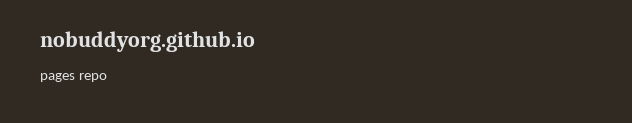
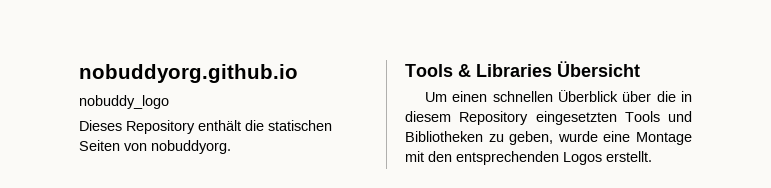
- pages repo
+ nobuddy_logo
+ Dieses Repository enthält die statischen Seiten von nobuddyorg.
+ Tools & Libraries Übersicht
+ Um einen schnellen Überblick über die in diesem Repository eingesetzten Tools und Bibliotheken zu geben, wurde eine Montage mit den entsprechenden Logos erstellt.

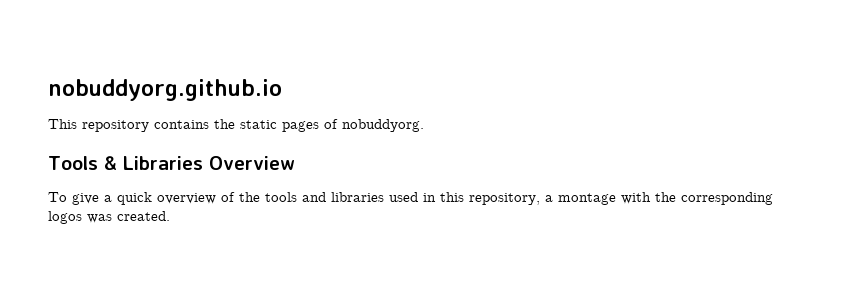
- nobuddy_logo
- Dieses Repository enthält die statischen Seiten von nobuddyorg.
- Tools & Libraries Übersicht
- Um einen schnellen Überblick über die in diesem Repository eingesetzten Tools und Bibliotheken zu geben, wurde eine Montage mit den entsprechenden Logos erstellt.
+ This repository contains the static pages of nobuddyorg.
+ Tools & Libraries Overview
+ To give a quick overview of the tools and libraries used in this repository, a montage with the corresponding logos was created.

